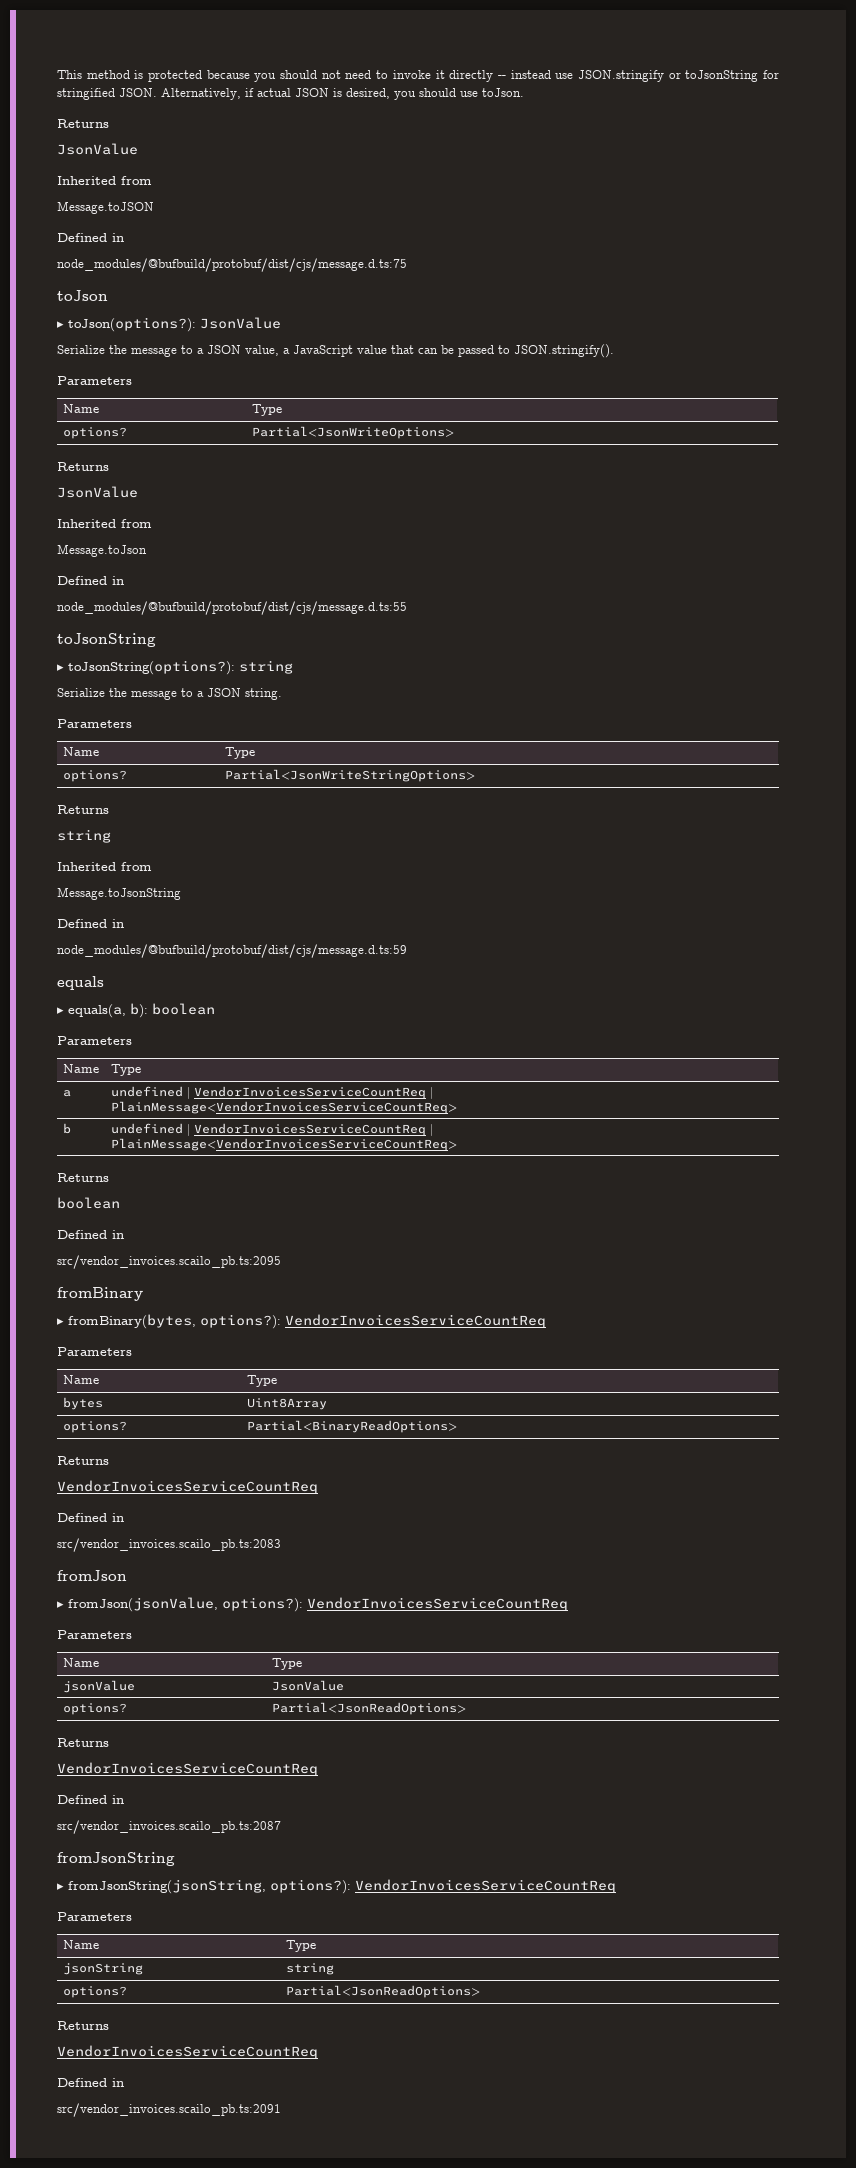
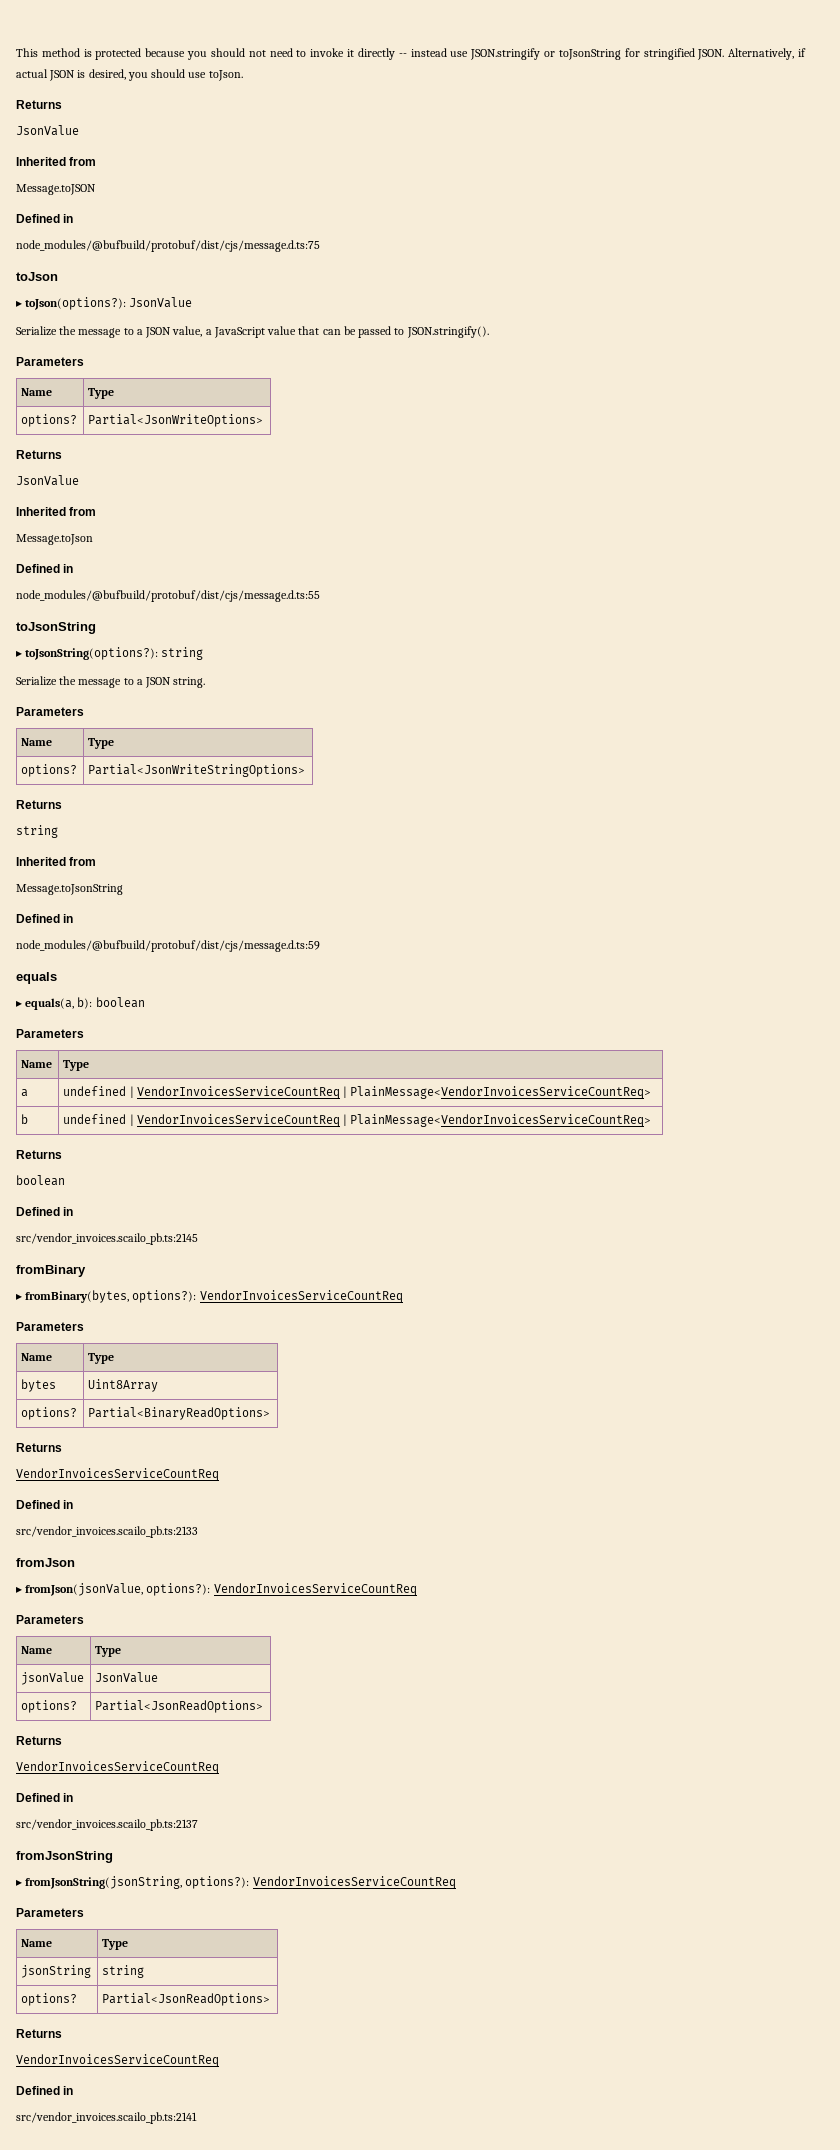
- src/vendor_invoices.scailo_pb.ts:2095
+ src/vendor_invoices.scailo_pb.ts:2145
- src/vendor_invoices.scailo_pb.ts:2083
+ src/vendor_invoices.scailo_pb.ts:2133
- src/vendor_invoices.scailo_pb.ts:2087
+ src/vendor_invoices.scailo_pb.ts:2137
- src/vendor_invoices.scailo_pb.ts:2091
+ src/vendor_invoices.scailo_pb.ts:2141

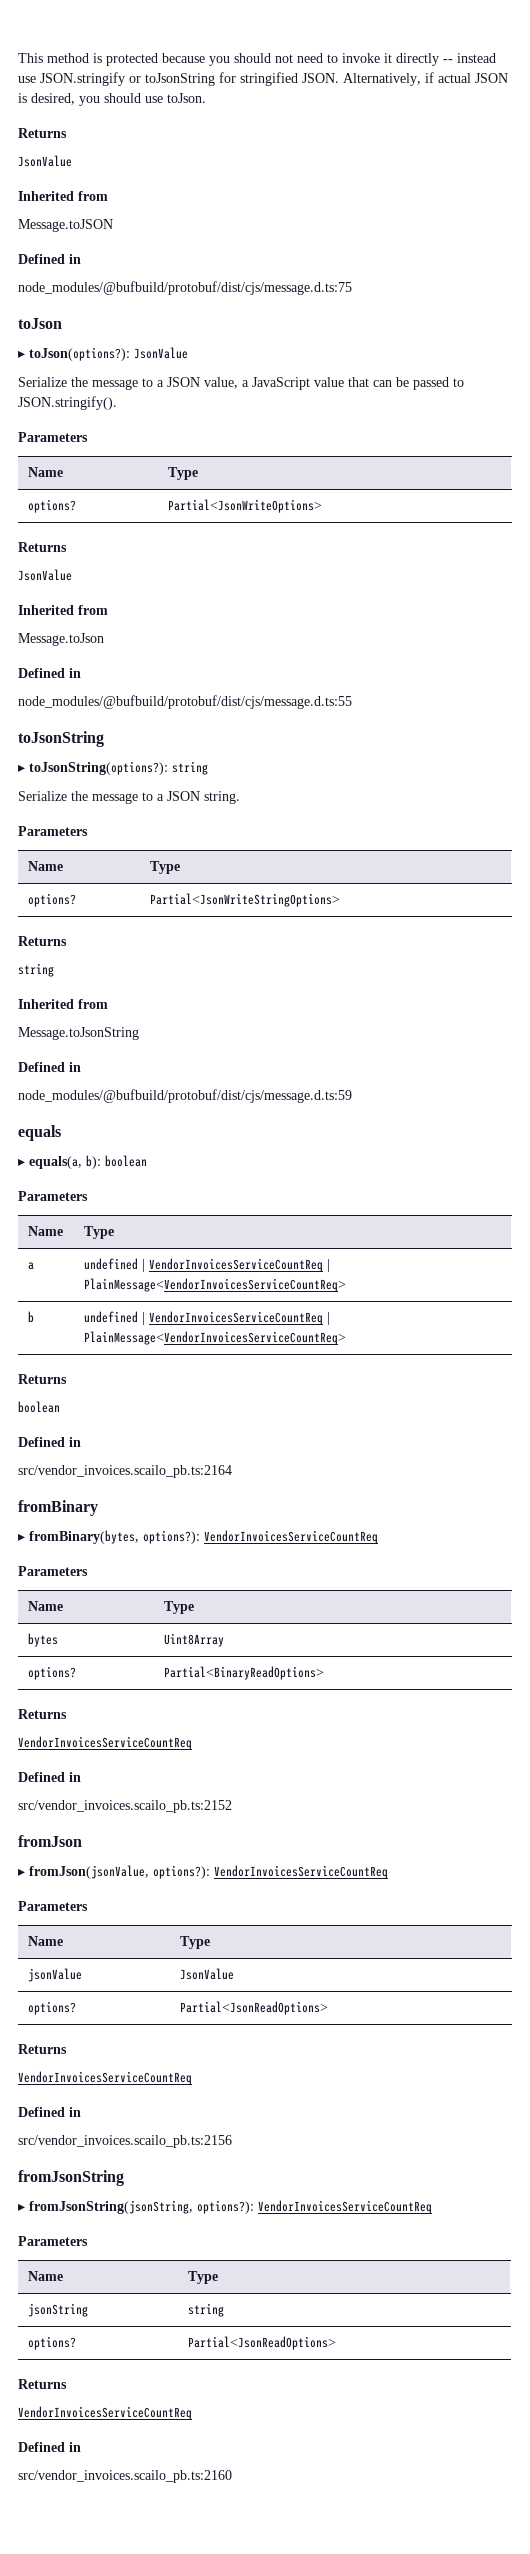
- src/vendor_invoices.scailo_pb.ts:2145
+ src/vendor_invoices.scailo_pb.ts:2164
- src/vendor_invoices.scailo_pb.ts:2133
+ src/vendor_invoices.scailo_pb.ts:2152
- src/vendor_invoices.scailo_pb.ts:2137
+ src/vendor_invoices.scailo_pb.ts:2156
- src/vendor_invoices.scailo_pb.ts:2141
+ src/vendor_invoices.scailo_pb.ts:2160

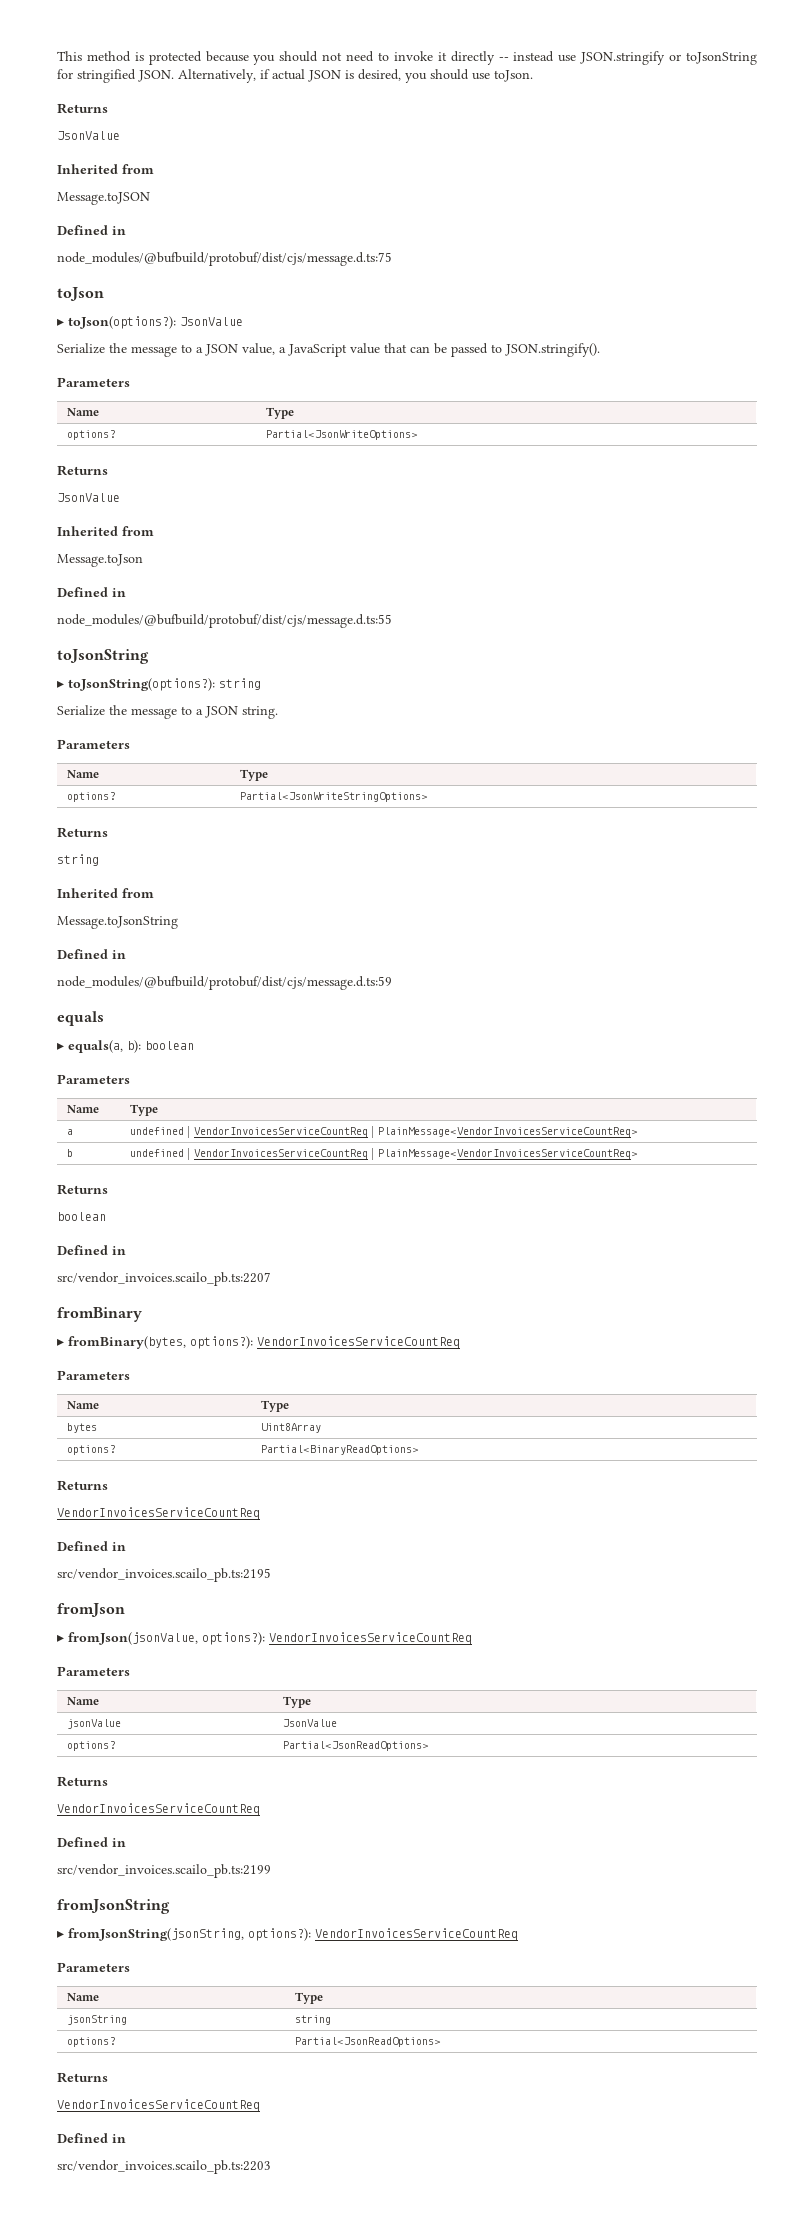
- src/vendor_invoices.scailo_pb.ts:2164
+ src/vendor_invoices.scailo_pb.ts:2207
- src/vendor_invoices.scailo_pb.ts:2152
+ src/vendor_invoices.scailo_pb.ts:2195
- src/vendor_invoices.scailo_pb.ts:2156
+ src/vendor_invoices.scailo_pb.ts:2199
- src/vendor_invoices.scailo_pb.ts:2160
+ src/vendor_invoices.scailo_pb.ts:2203

